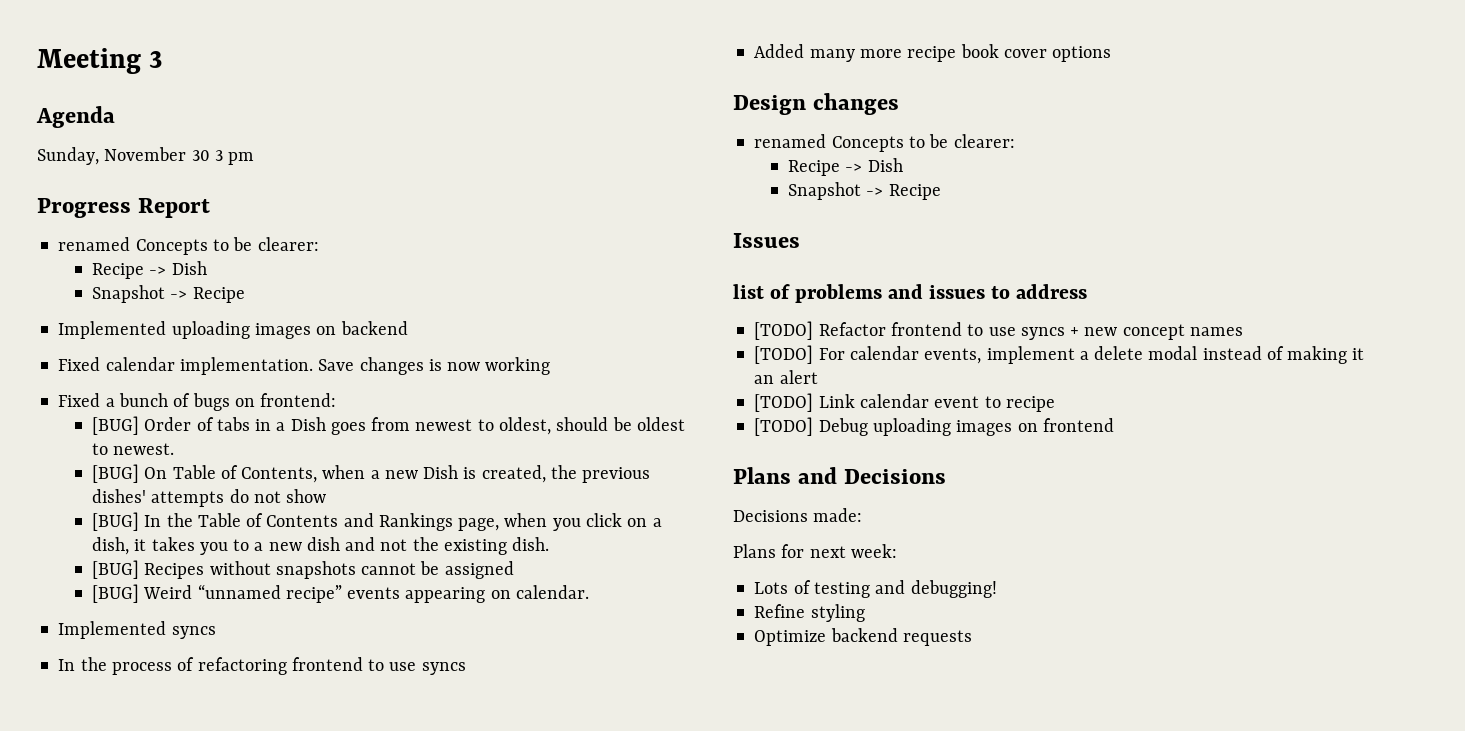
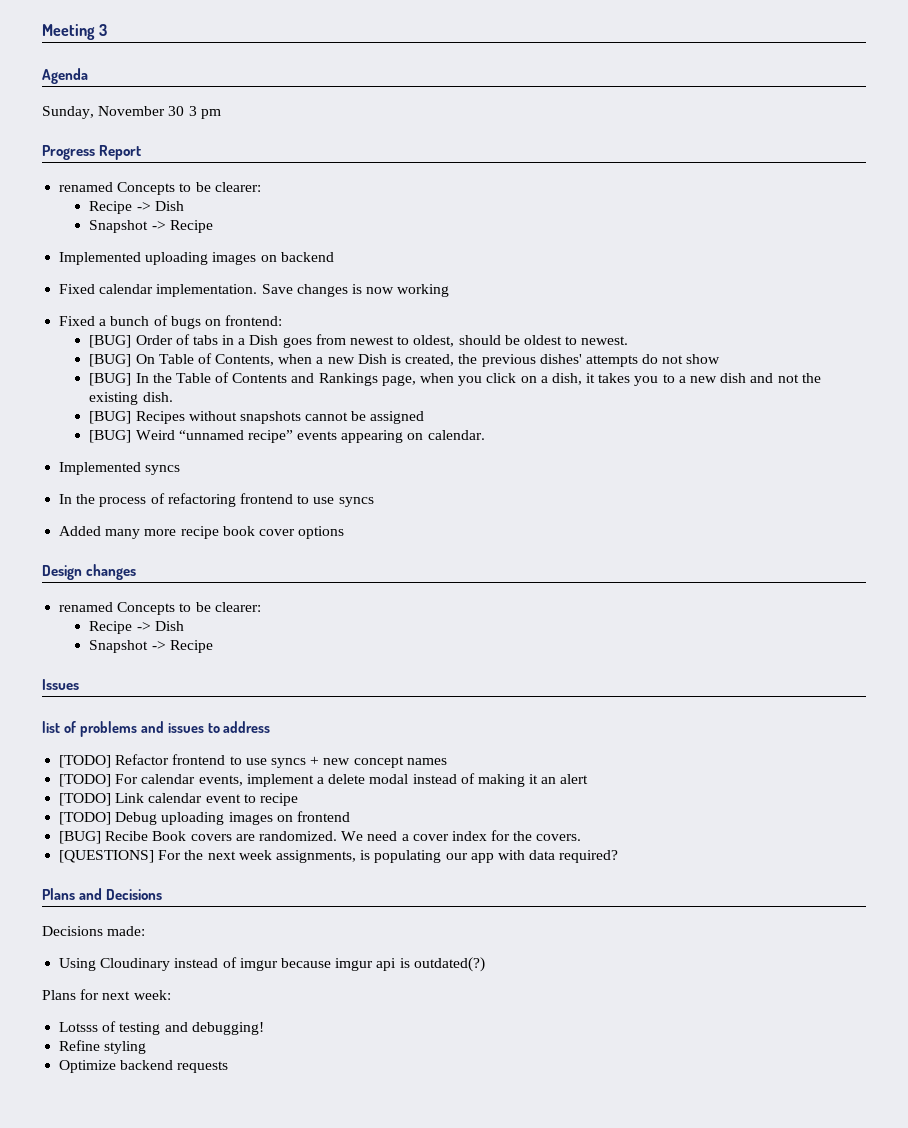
+ [BUG] Recibe Book covers are randomized. We need a cover index for the covers.
+ [QUESTIONS] For the next week assignments, is populating our app with data required?
+ Using Cloudinary instead of imgur because imgur api is outdated(?)
- Lots of testing and debugging!
+ Lotsss of testing and debugging!

